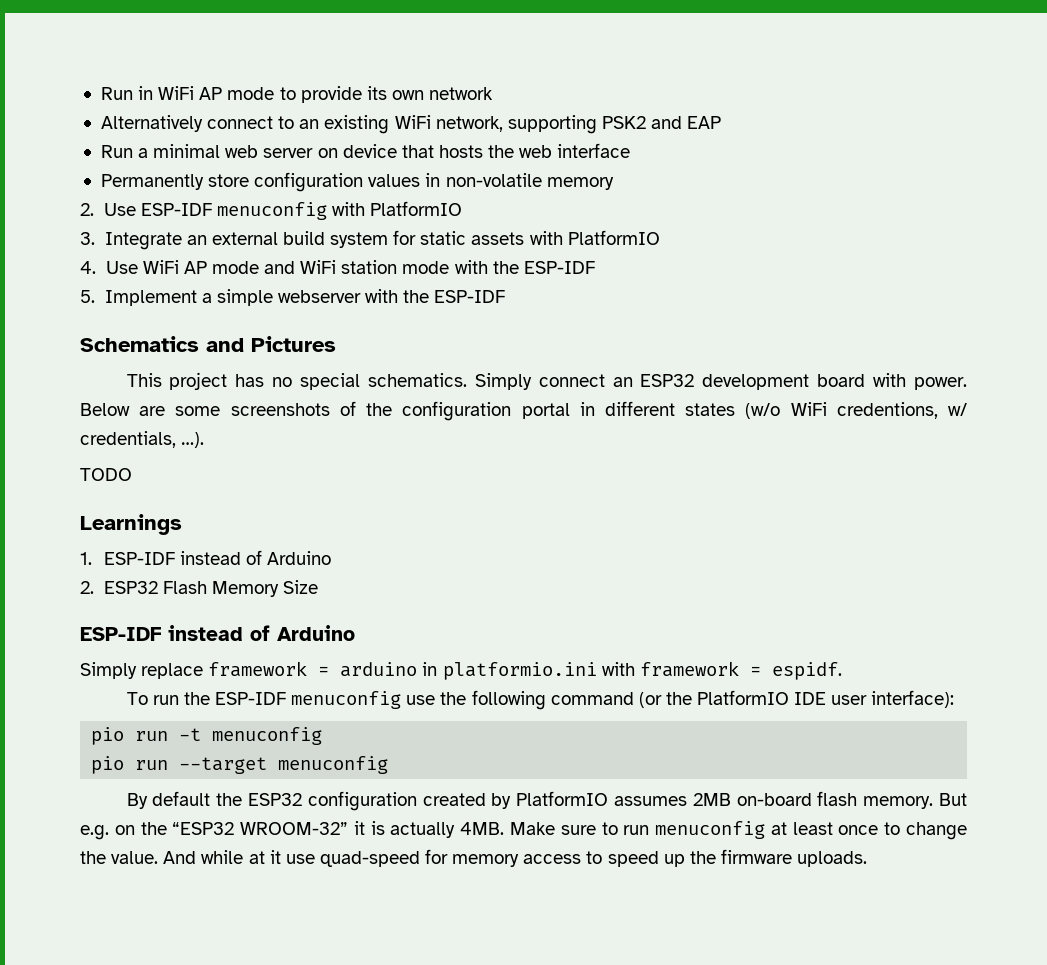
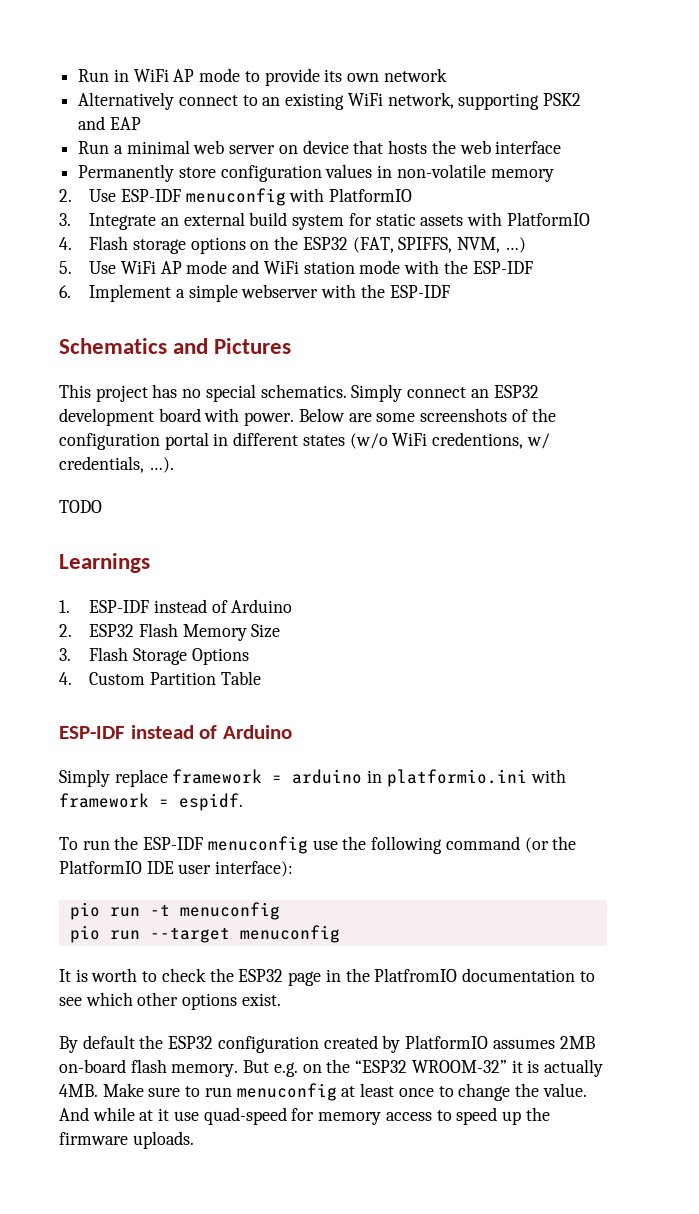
- 4. Use WiFi AP mode and WiFi station mode with the ESP-IDF
+ 4. Flash storage options on the ESP32 (FAT, SPIFFS, NVM, …)
+ 5. Use WiFi AP mode and WiFi station mode with the ESP-IDF
- 5. Implement a simple webserver with the ESP-IDF
+ 6. Implement a simple webserver with the ESP-IDF
+ 3. Flash Storage Options
+ 4. Custom Partition Table
+ It is worth to check the ESP32 page in the PlatfromIO documentation to see which other options exist.

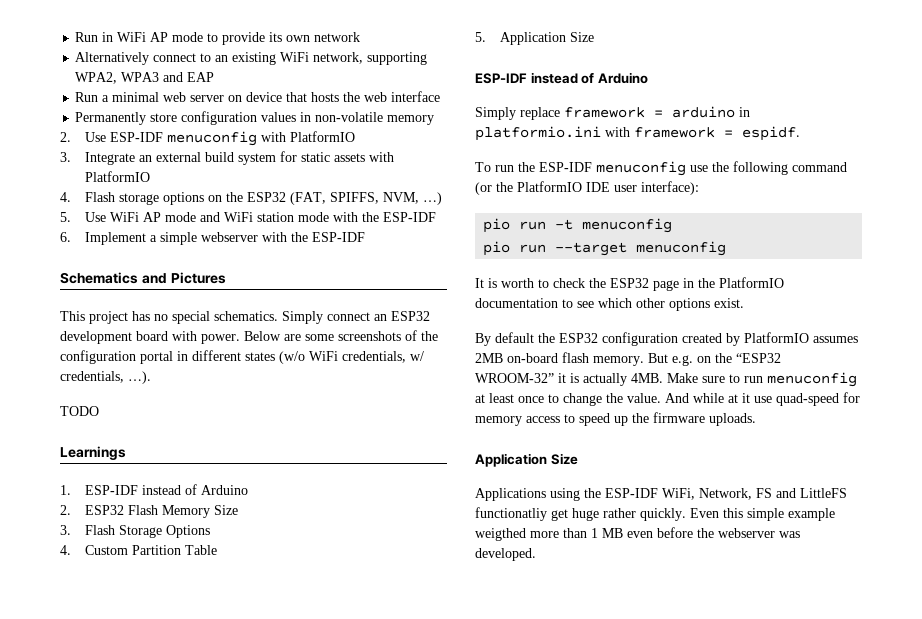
- Alternatively connect to an existing WiFi network, supporting PSK2 and EAP
+ Alternatively connect to an existing WiFi network, supporting WPA2, WPA3 and EAP
- Below are some screenshots of the configuration portal in different states (w/o WiFi credentions, w/ credentials, …).
+ Below are some screenshots of the configuration portal in different states (w/o WiFi credentials, w/ credentials, …).
+ 5. Application Size
- It is worth to check the ESP32 page in the PlatfromIO documentation to see which other options exist.
+ It is worth to check the ESP32 page in the PlatformIO documentation to see which other options exist.
  And while at it use quad-speed for memory access to speed up the firmware uploads.
+ Application Size
+ Applications using the ESP-IDF WiFi, Network, FS and LittleFS functionatliy get huge rather quickly. Even this simple example weigthed more than 1 MB even before the webserver was developed.

